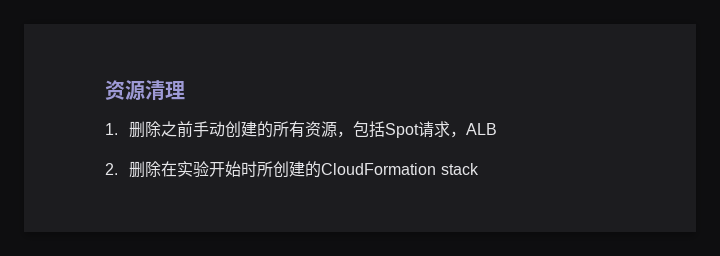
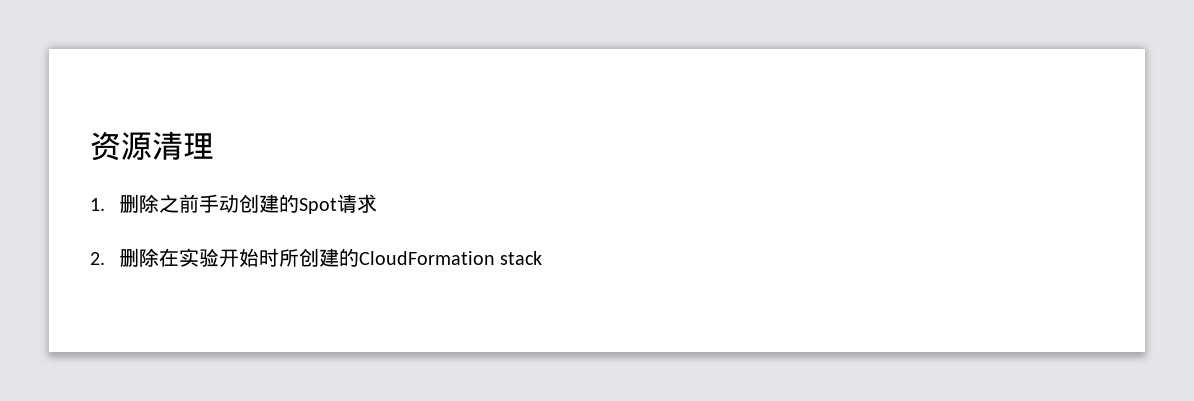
- 1.删除之前手动创建的所有资源，包括Spot请求，ALB
+ 1.删除之前手动创建的Spot请求

